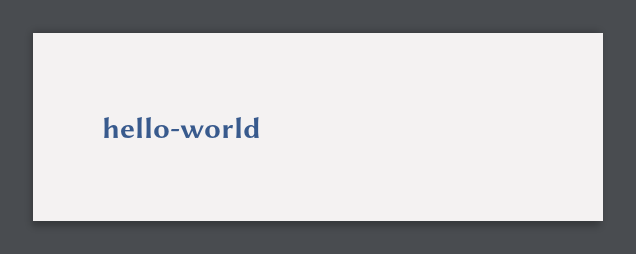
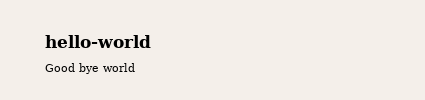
+ Good bye world

